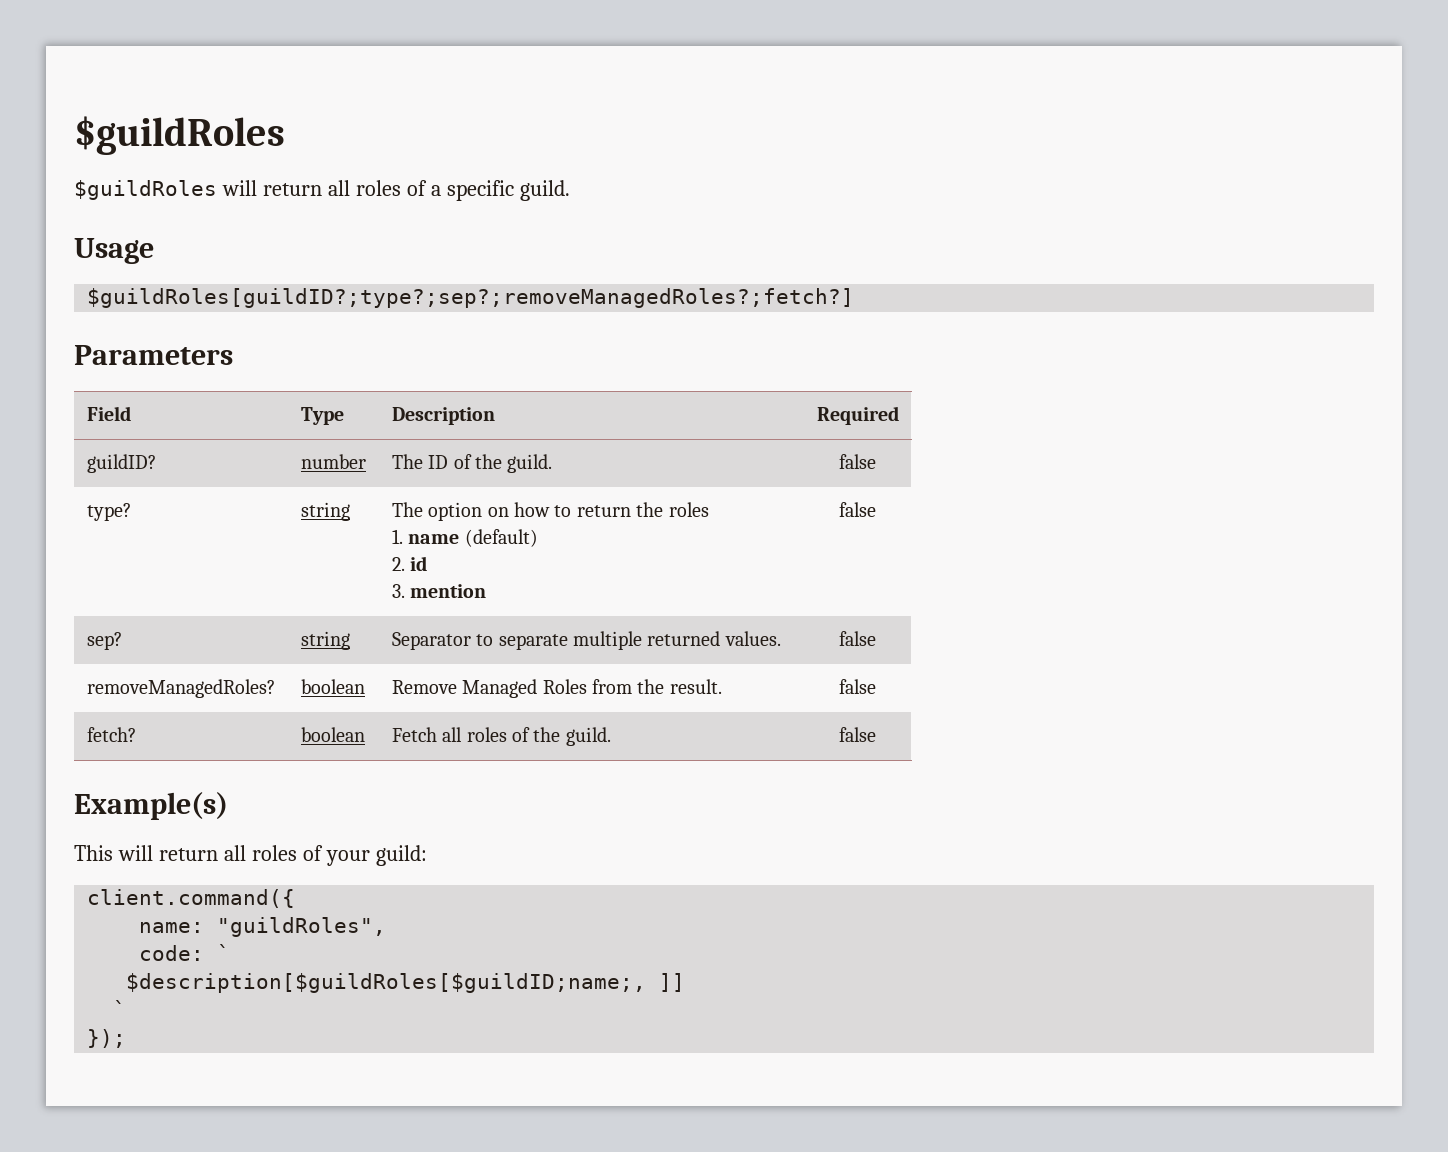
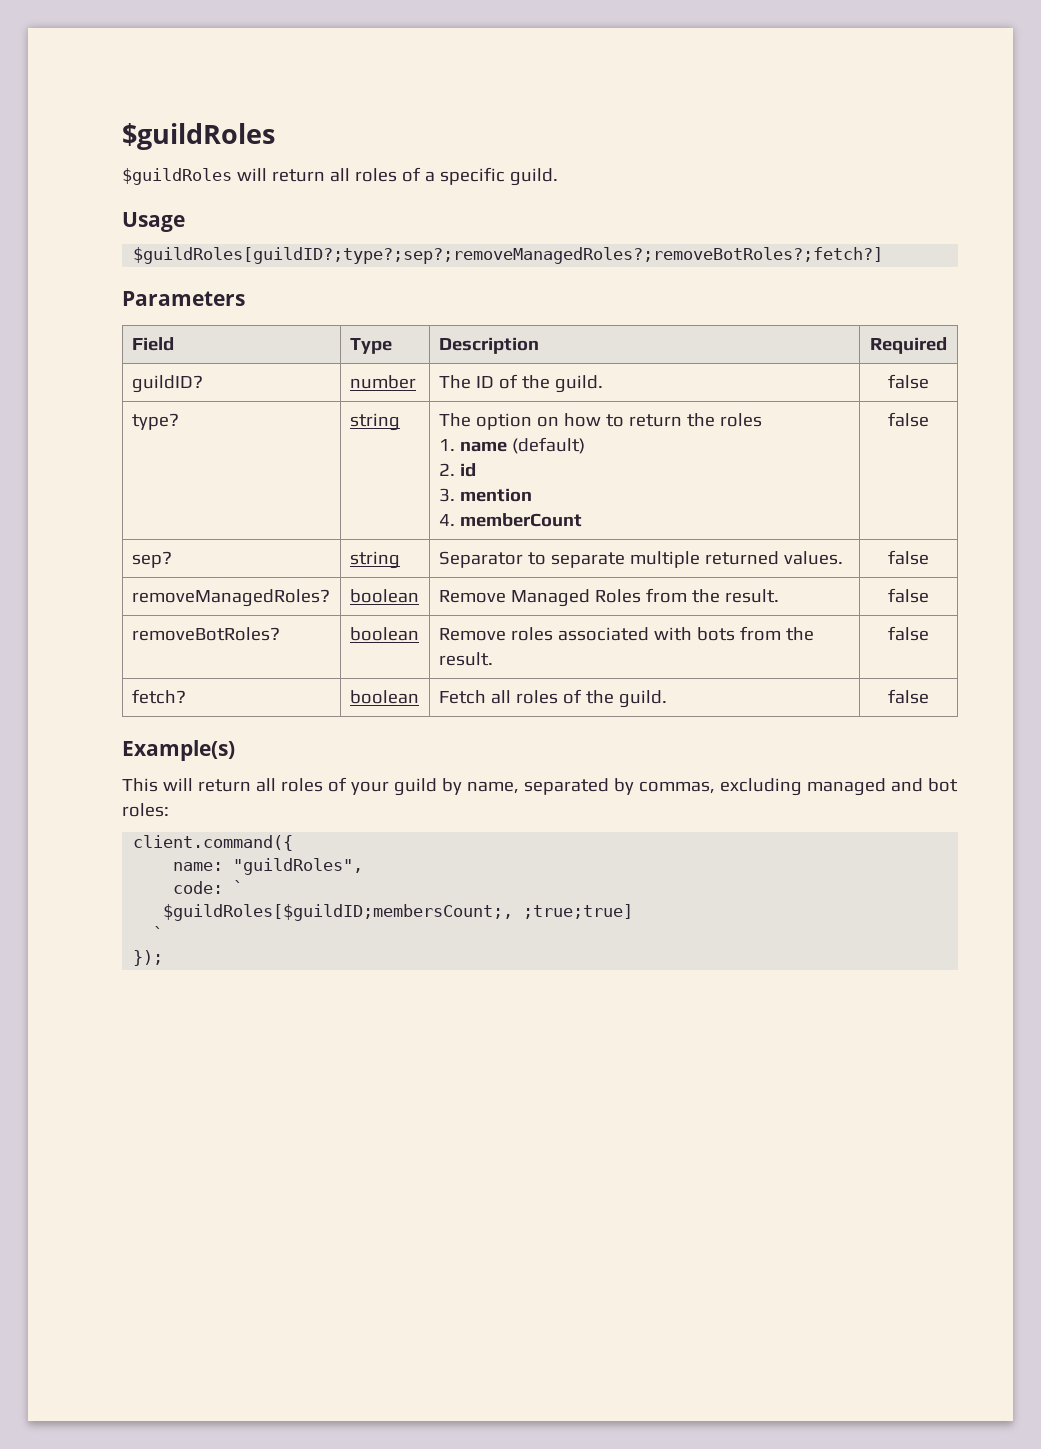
- $guildRoles[guildID?;type?;sep?;removeManagedRoles?;fetch?]
+ $guildRoles[guildID?;type?;sep?;removeManagedRoles?;removeBotRoles?;fetch?]
  type? | string | The option on how to return the roles
  1. name (default)
  2. id
- 3. mention | false
+ 3. mention
+ 4. memberCount | false
+ removeBotRoles? | boolean | Remove roles associated with bots from the result. | false
- This will return all roles of your guild:
+ This will return all roles of your guild by name, separated by commas, excluding managed and bot roles:
- $description[$guildRoles[$guildID;name;, ]]
+ $guildRoles[$guildID;membersCount;, ;true;true]

